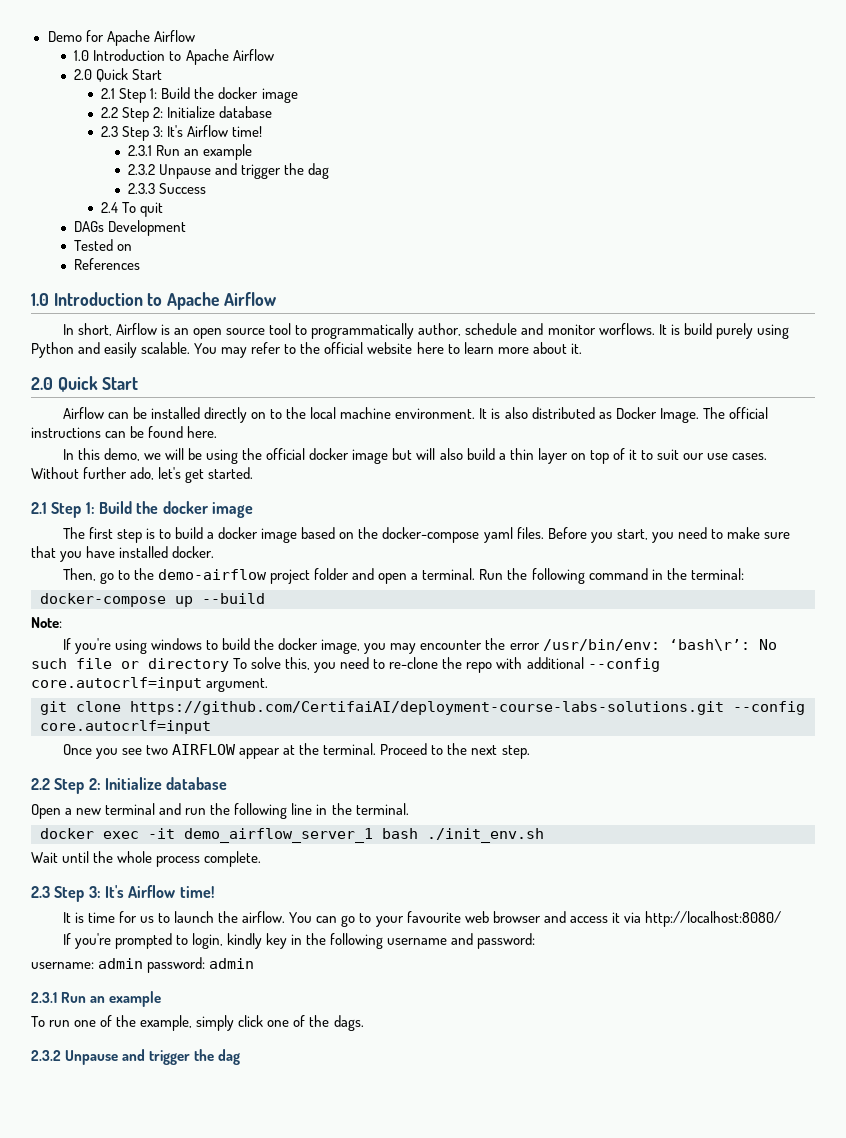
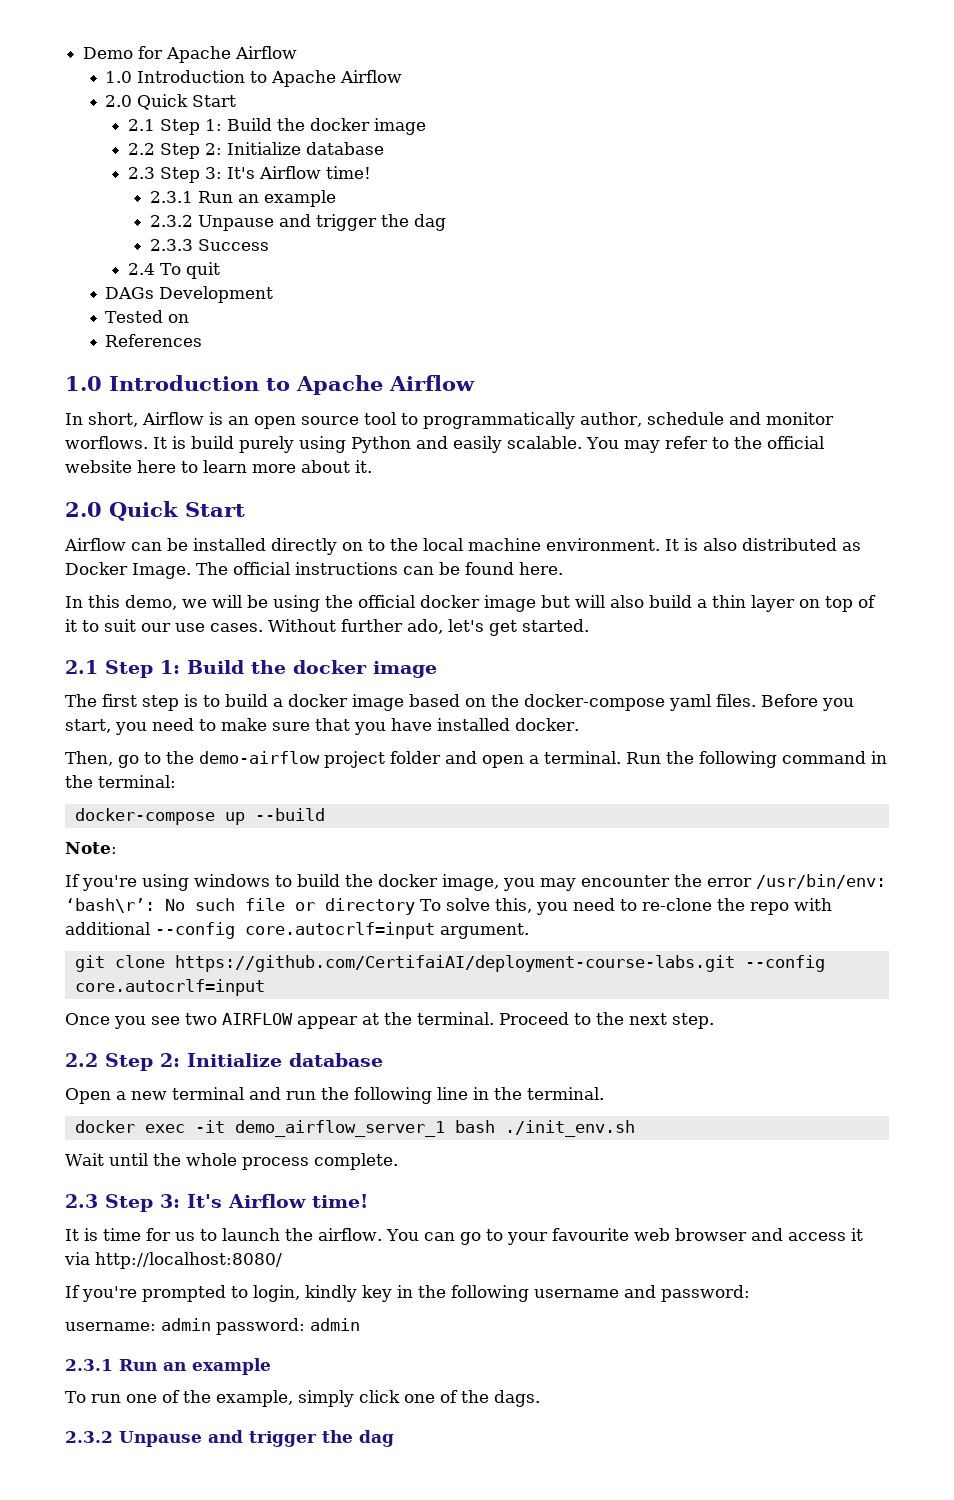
- git clone https://github.com/CertifaiAI/deployment-course-labs-solutions.git --config core.autocrlf=input
+ git clone https://github.com/CertifaiAI/deployment-course-labs.git --config core.autocrlf=input

